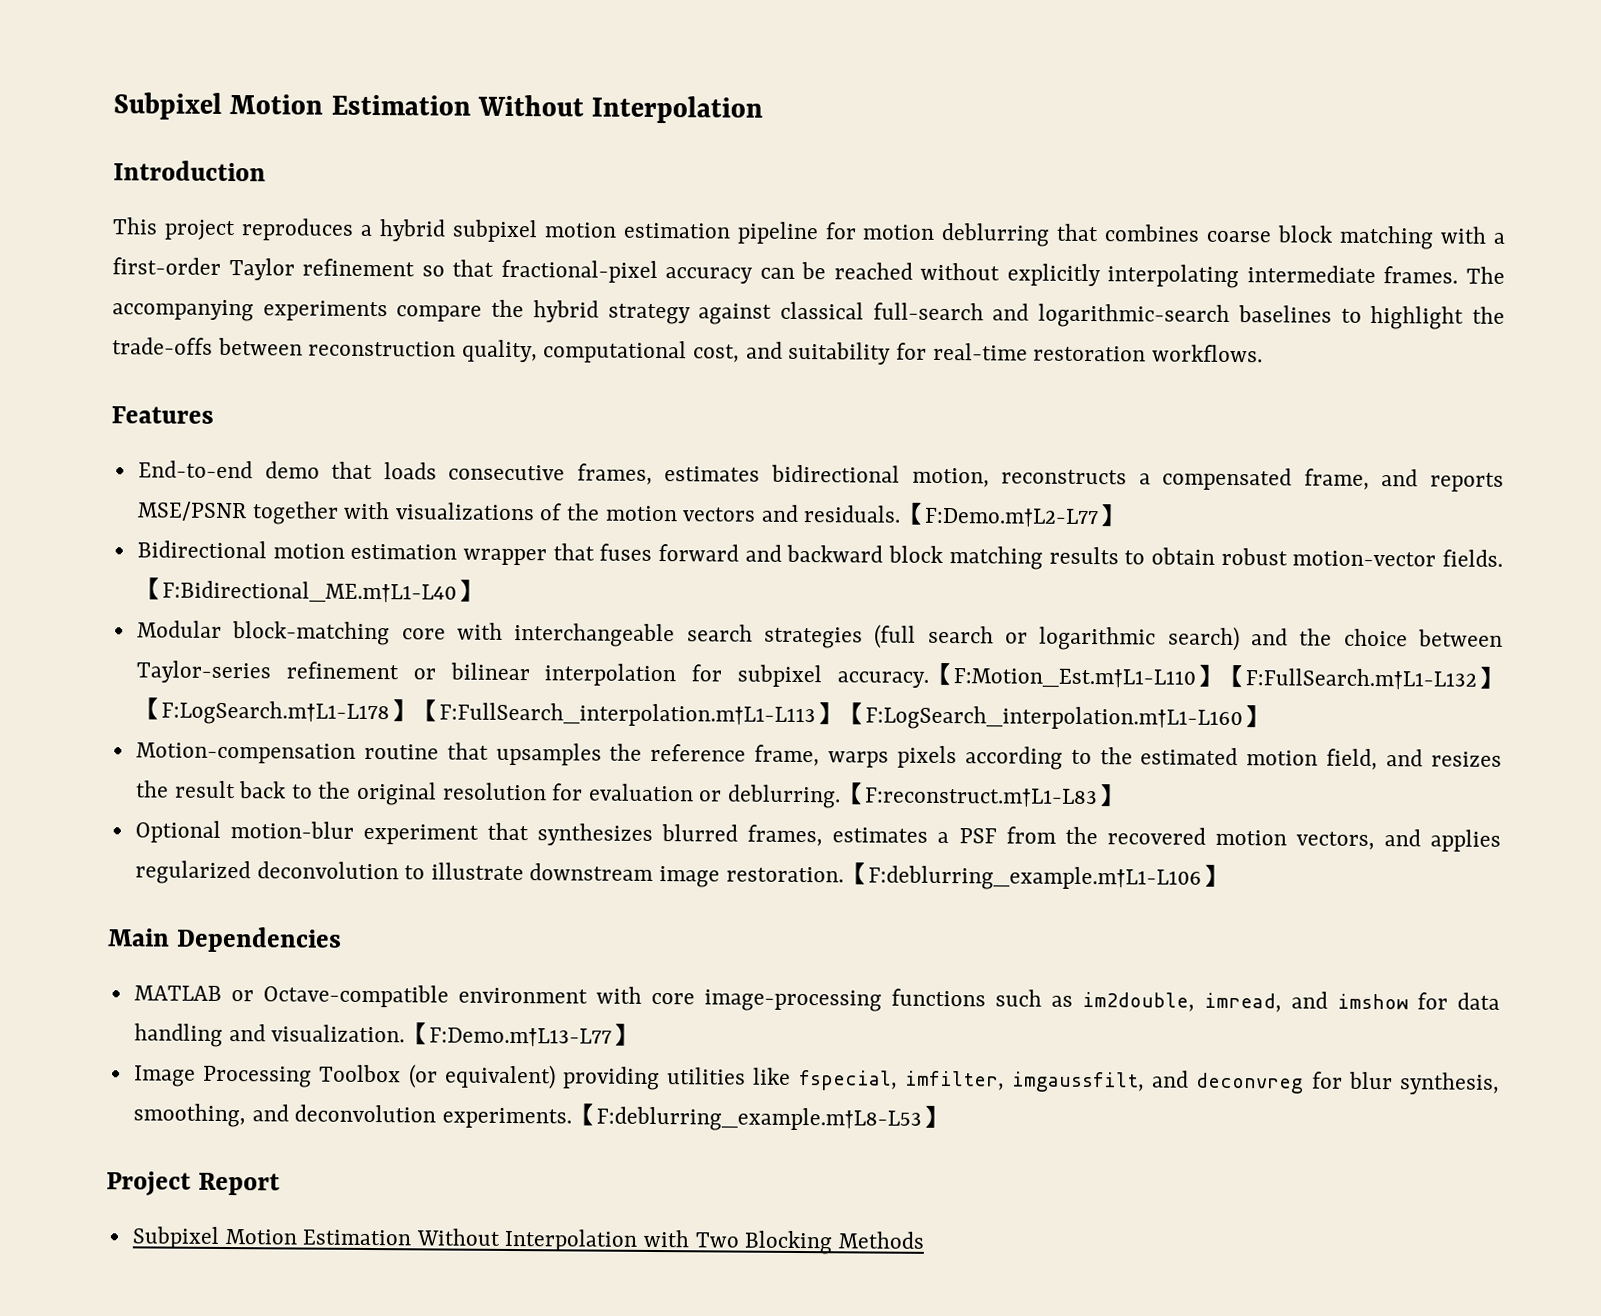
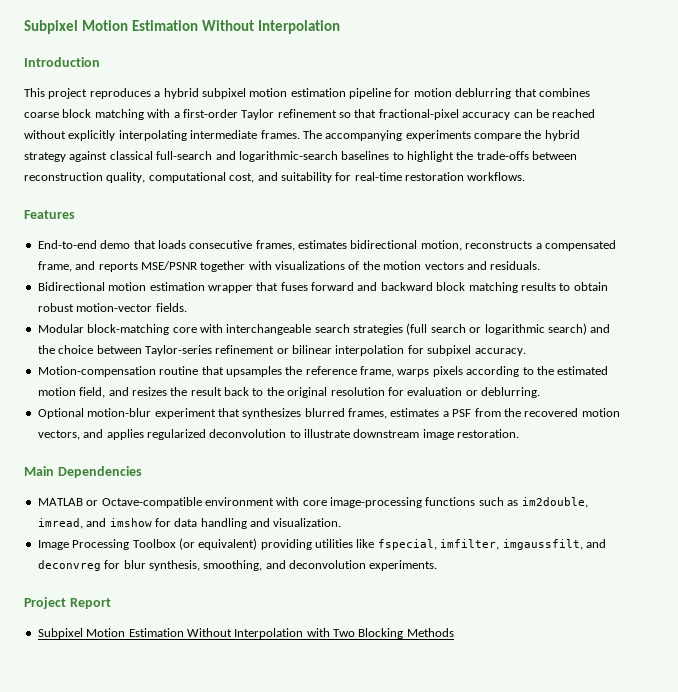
- 【F:Demo.m†L2-L77】
- 【F:Bidirectional_ME.m†L1-L40】
- 【F:Motion_Est.m†L1-L110】【F:FullSearch.m†L1-L132】【F:LogSearch.m†L1-L178】【F:FullSearch_interpolation.m†L1-L113】【F:LogSearch_interpolation.m†L1-L160】
- 【F:reconstruct.m†L1-L83】
- 【F:deblurring_example.m†L1-L106】
- 【F:Demo.m†L13-L77】
- 【F:deblurring_example.m†L8-L53】

